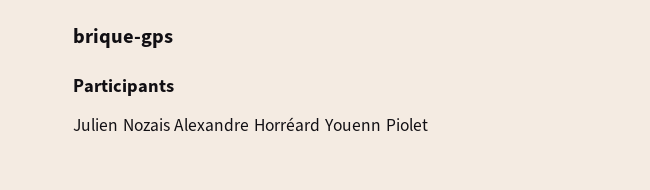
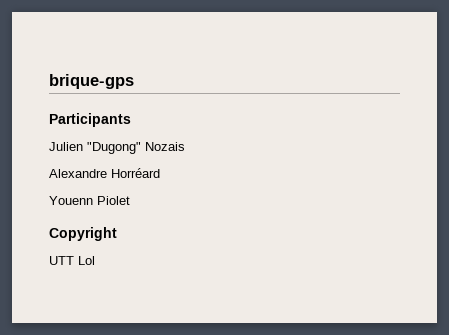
- Julien Nozais Alexandre Horréard Youenn Piolet
+ Julien "Dugong" Nozais
+ Alexandre Horréard
+ Youenn Piolet
+ Copyright
+ UTT Lol

